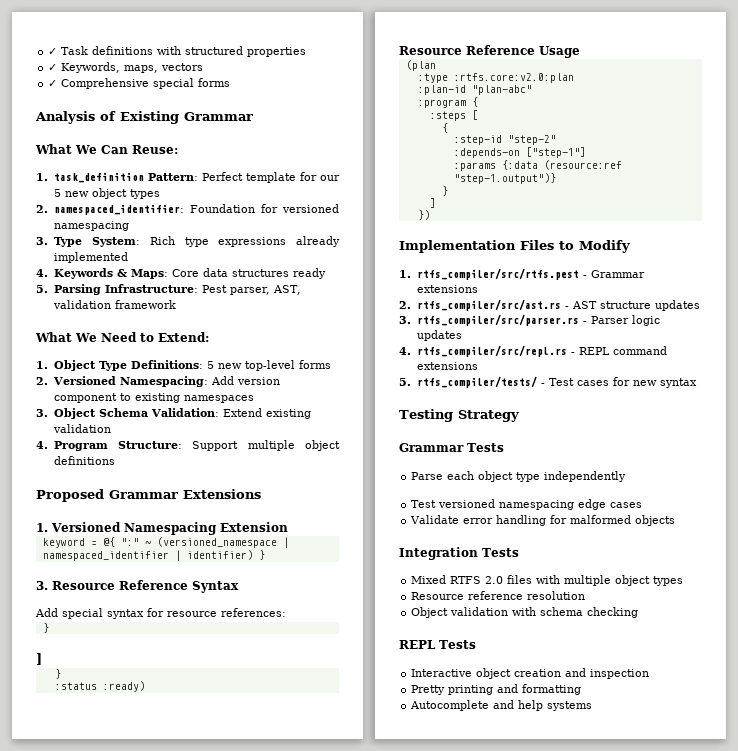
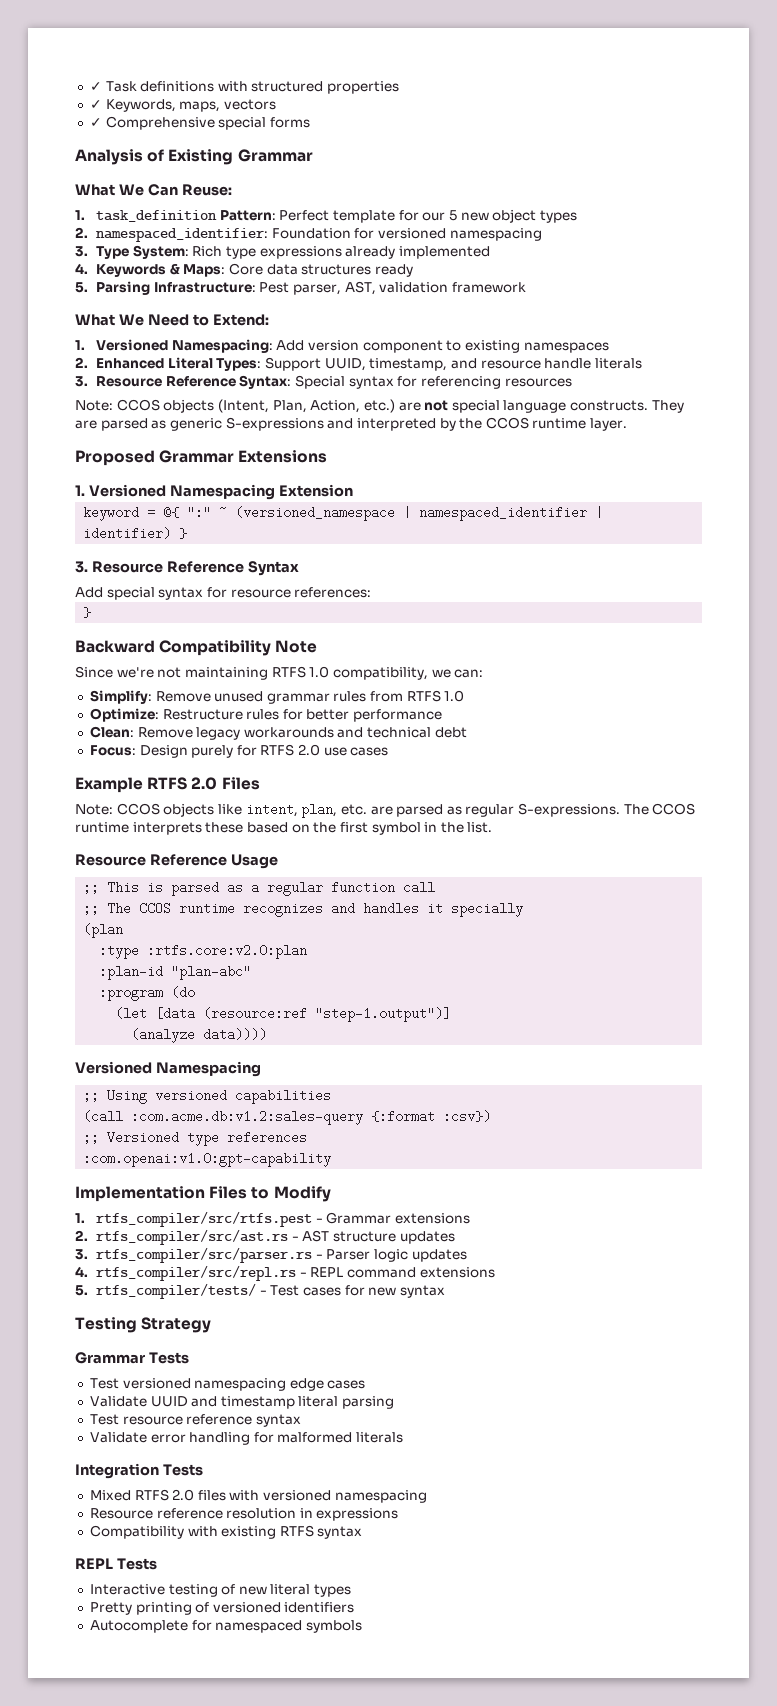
- 1. Object Type Definitions: 5 new top-level forms
- 2. Versioned Namespacing: Add version component to existing namespaces
+ 1. Versioned Namespacing: Add version component to existing namespaces
- 3. Object Schema Validation: Extend existing validation
- 4. Program Structure: Support multiple object definitions
+ 2. Enhanced Literal Types: Support UUID, timestamp, and resource handle literals
+ 3. Resource Reference Syntax: Special syntax for referencing resources
+ Note: CCOS objects (Intent, Plan, Action, etc.) are not special language constructs. They are parsed as generic S-expressions and interpreted by the CCOS runtime layer.
  Add special syntax for resource references:
  }
- ]
- }
- :status :ready)
+ Backward Compatibility Note
+ Since we're not maintaining RTFS 1.0 compatibility, we can:
+ Simplify: Remove unused grammar rules from RTFS 1.0
+ Optimize: Restructure rules for better performance
+ Clean: Remove legacy workarounds and technical debt
+ Focus: Design purely for RTFS 2.0 use cases
+ Example RTFS 2.0 Files
+ Note: CCOS objects like intent, plan, etc. are parsed as regular S-expressions. The CCOS runtime interprets these based on the first symbol in the list.
  Resource Reference Usage
+ ;; This is parsed as a regular function call
+ ;; The CCOS runtime recognizes and handles it specially
- :program {
- :steps [
- {
- :step-id "step-2"
- :depends-on ["step-1"]
- :params {:data (resource:ref "step-1.output")}
- }
- ]
- })
+ :program (do
+ (let [data (resource:ref "step-1.output")]
+ (analyze data))))
+ Versioned Namespacing
+ ;; Using versioned capabilities
+ (call :com.acme.db:v1.2:sales-query {:format :csv})
+ ;; Versioned type references
+ :com.openai:v1.0:gpt-capability
- Parse each object type independently
+ Validate UUID and timestamp literal parsing
+ Test resource reference syntax
- Validate error handling for malformed objects
+ Validate error handling for malformed literals
- Mixed RTFS 2.0 files with multiple object types
+ Mixed RTFS 2.0 files with versioned namespacing
- Resource reference resolution
- Object validation with schema checking
+ Resource reference resolution in expressions
+ Compatibility with existing RTFS syntax
  REPL Tests
- Interactive object creation and inspection
- Pretty printing and formatting
- Autocomplete and help systems
+ Interactive testing of new literal types
+ Pretty printing of versioned identifiers
+ Autocomplete for namespaced symbols

